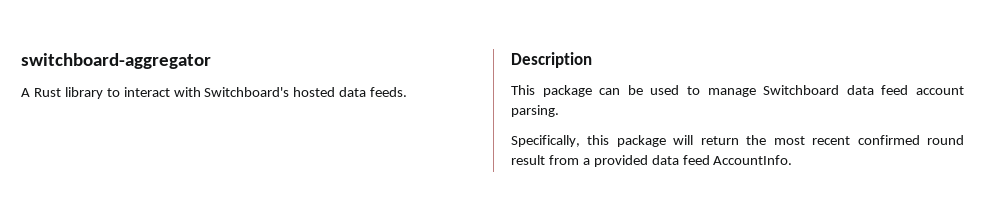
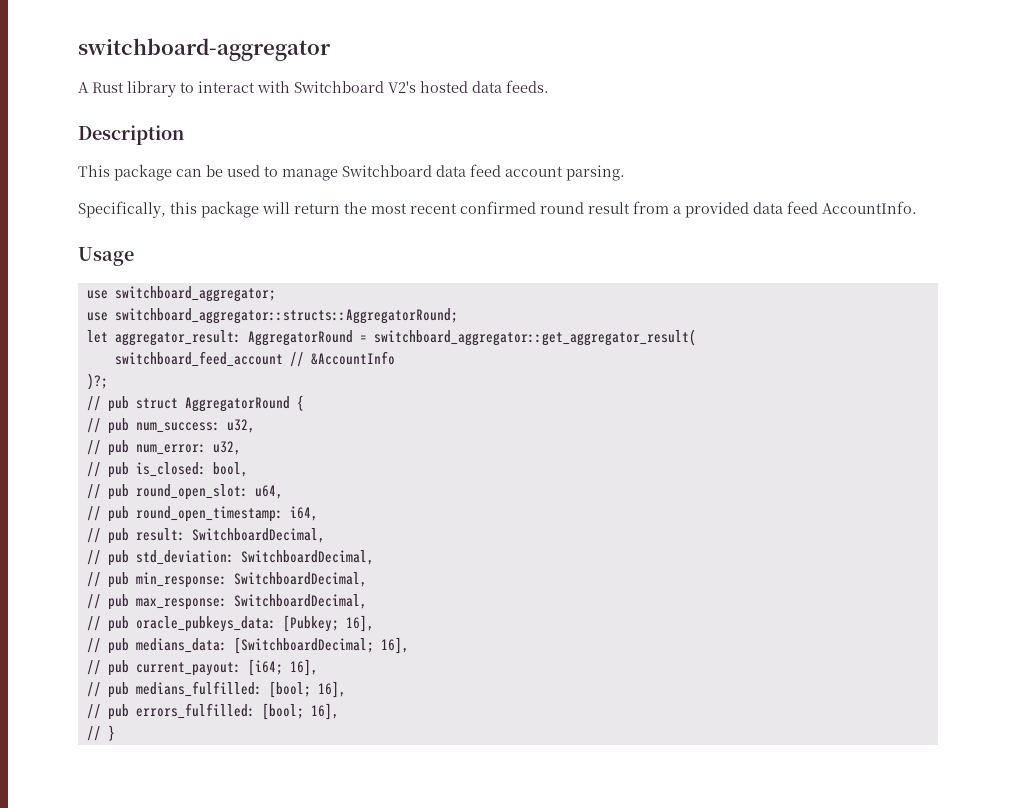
- A Rust library to interact with Switchboard's hosted data feeds.
+ A Rust library to interact with Switchboard V2's hosted data feeds.
+ Usage
+ use switchboard_aggregator;
+ use switchboard_aggregator::structs::AggregatorRound;
+ let aggregator_result: AggregatorRound = switchboard_aggregator::get_aggregator_result(
+ switchboard_feed_account // &AccountInfo
+ )?;
+ // pub struct AggregatorRound {
+ // pub num_success: u32,
+ // pub num_error: u32,
+ // pub is_closed: bool,
+ // pub round_open_slot: u64,
+ // pub round_open_timestamp: i64,
+ // pub result: SwitchboardDecimal,
+ // pub std_deviation: SwitchboardDecimal,
+ // pub min_response: SwitchboardDecimal,
+ // pub max_response: SwitchboardDecimal,
+ // pub oracle_pubkeys_data: [Pubkey; 16],
+ // pub medians_data: [SwitchboardDecimal; 16],
+ // pub current_payout: [i64; 16],
+ // pub medians_fulfilled: [bool; 16],
+ // pub errors_fulfilled: [bool; 16],
+ // }

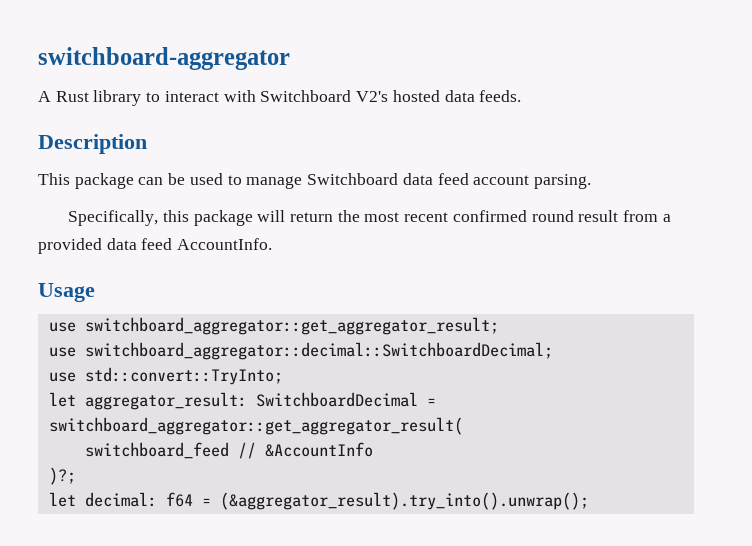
- use switchboard_aggregator;
- use switchboard_aggregator::structs::AggregatorRound;
+ use switchboard_aggregator::get_aggregator_result;
+ use switchboard_aggregator::decimal::SwitchboardDecimal;
+ use std::convert::TryInto;
- let aggregator_result: AggregatorRound = switchboard_aggregator::get_aggregator_result(
+ let aggregator_result: SwitchboardDecimal = switchboard_aggregator::get_aggregator_result(
- switchboard_feed_account // &AccountInfo
+ switchboard_feed // &AccountInfo
- // pub struct AggregatorRound {
- // pub num_success: u32,
- // pub num_error: u32,
- // pub is_closed: bool,
- // pub round_open_slot: u64,
- // pub round_open_timestamp: i64,
- // pub result: SwitchboardDecimal,
- // pub std_deviation: SwitchboardDecimal,
- // pub min_response: SwitchboardDecimal,
- // pub max_response: SwitchboardDecimal,
- // pub oracle_pubkeys_data: [Pubkey; 16],
- // pub medians_data: [SwitchboardDecimal; 16],
- // pub current_payout: [i64; 16],
- // pub medians_fulfilled: [bool; 16],
- // pub errors_fulfilled: [bool; 16],
- // }
+ let decimal: f64 = (&aggregator_result).try_into().unwrap();

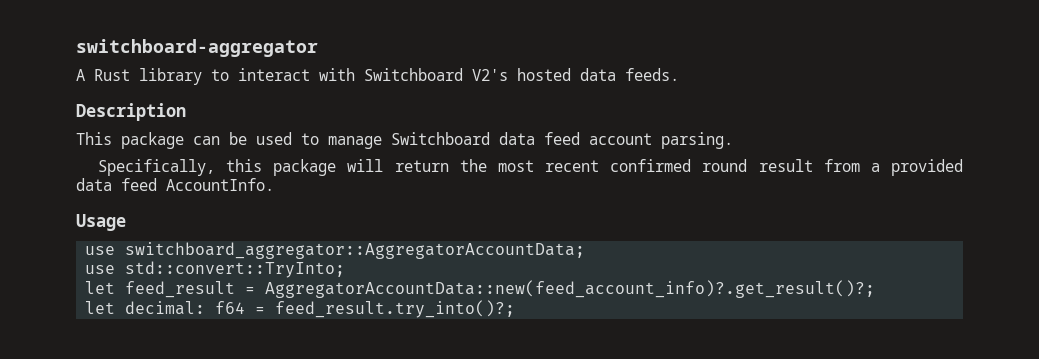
- use switchboard_aggregator::get_aggregator_result;
- use switchboard_aggregator::decimal::SwitchboardDecimal;
+ use switchboard_aggregator::AggregatorAccountData;
- let aggregator_result: SwitchboardDecimal = switchboard_aggregator::get_aggregator_result(
- switchboard_feed // &AccountInfo
- )?;
+ let feed_result = AggregatorAccountData::new(feed_account_info)?.get_result()?;
- let decimal: f64 = (&aggregator_result).try_into().unwrap();
+ let decimal: f64 = feed_result.try_into()?;

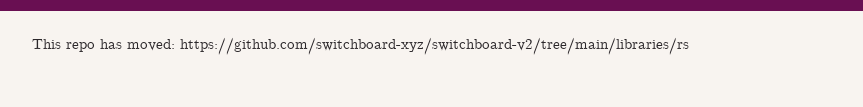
- switchboard-aggregator
- A Rust library to interact with Switchboard V2's hosted data feeds.
- Description
- This package can be used to manage Switchboard data feed account parsing.
- Specifically, this package will return the most recent confirmed round result from a provided data feed AccountInfo.
- Usage
- use switchboard_aggregator::AggregatorAccountData;
- use std::convert::TryInto;
- let feed_result = AggregatorAccountData::new(feed_account_info)?.get_result()?;
- let decimal: f64 = feed_result.try_into()?;
+ This repo has moved: https://github.com/switchboard-xyz/switchboard-v2/tree/main/libraries/rs

